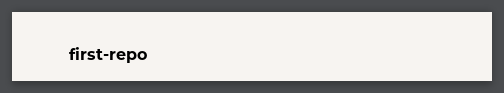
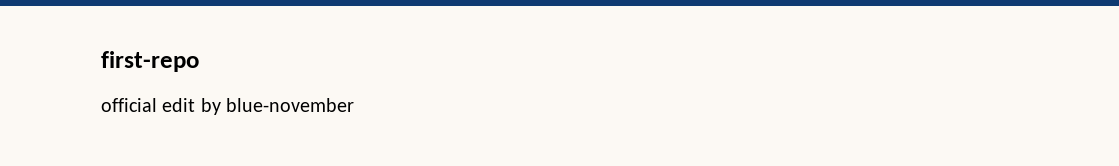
+ official edit by blue-november

